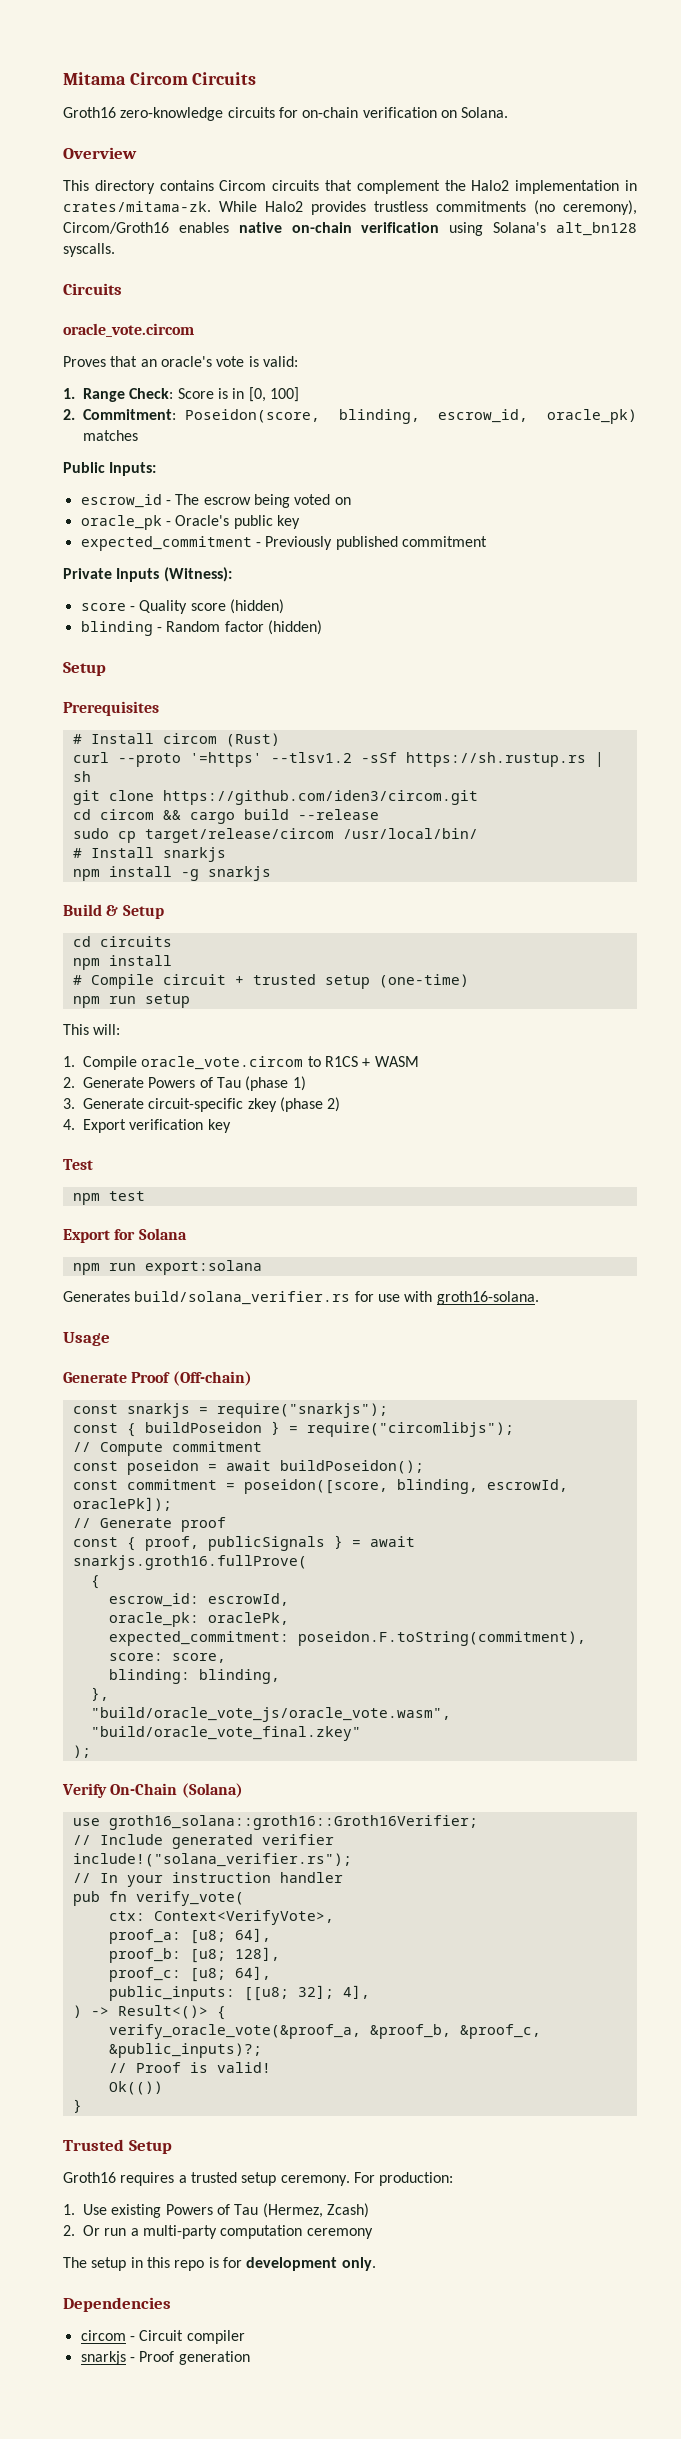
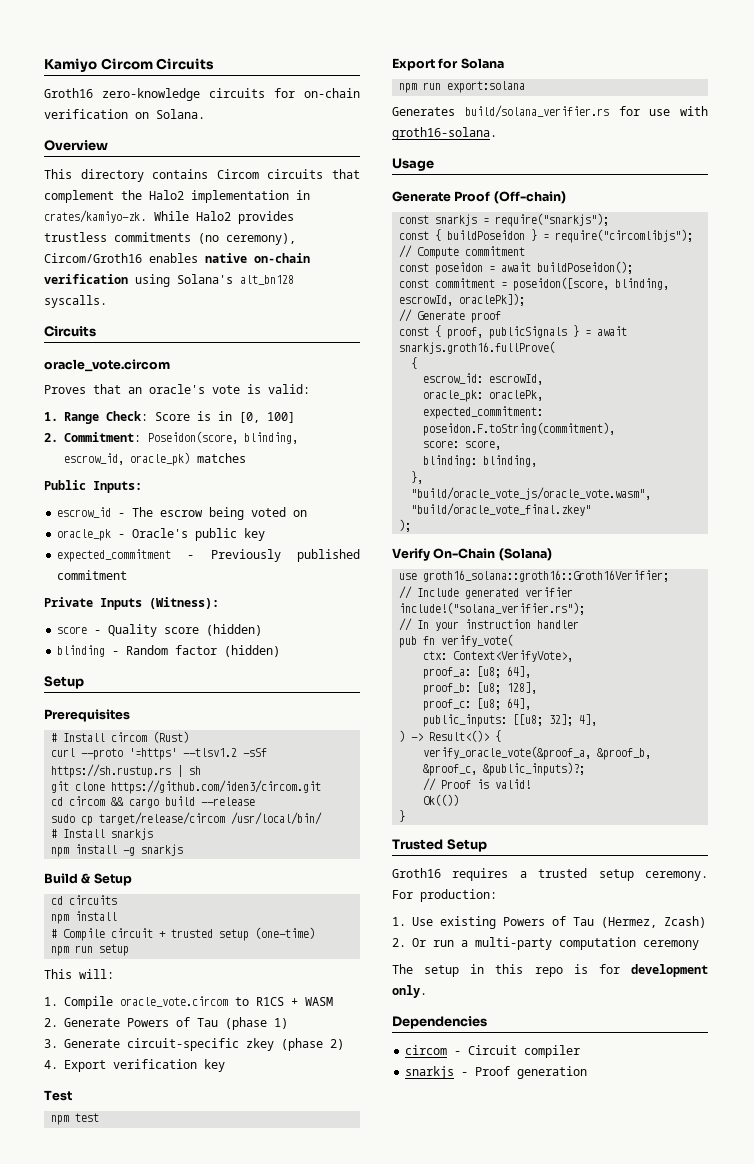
- Mitama Circom Circuits
+ Kamiyo Circom Circuits
- This directory contains Circom circuits that complement the Halo2 implementation in crates/mitama-zk.
+ This directory contains Circom circuits that complement the Halo2 implementation in crates/kamiyo-zk.

